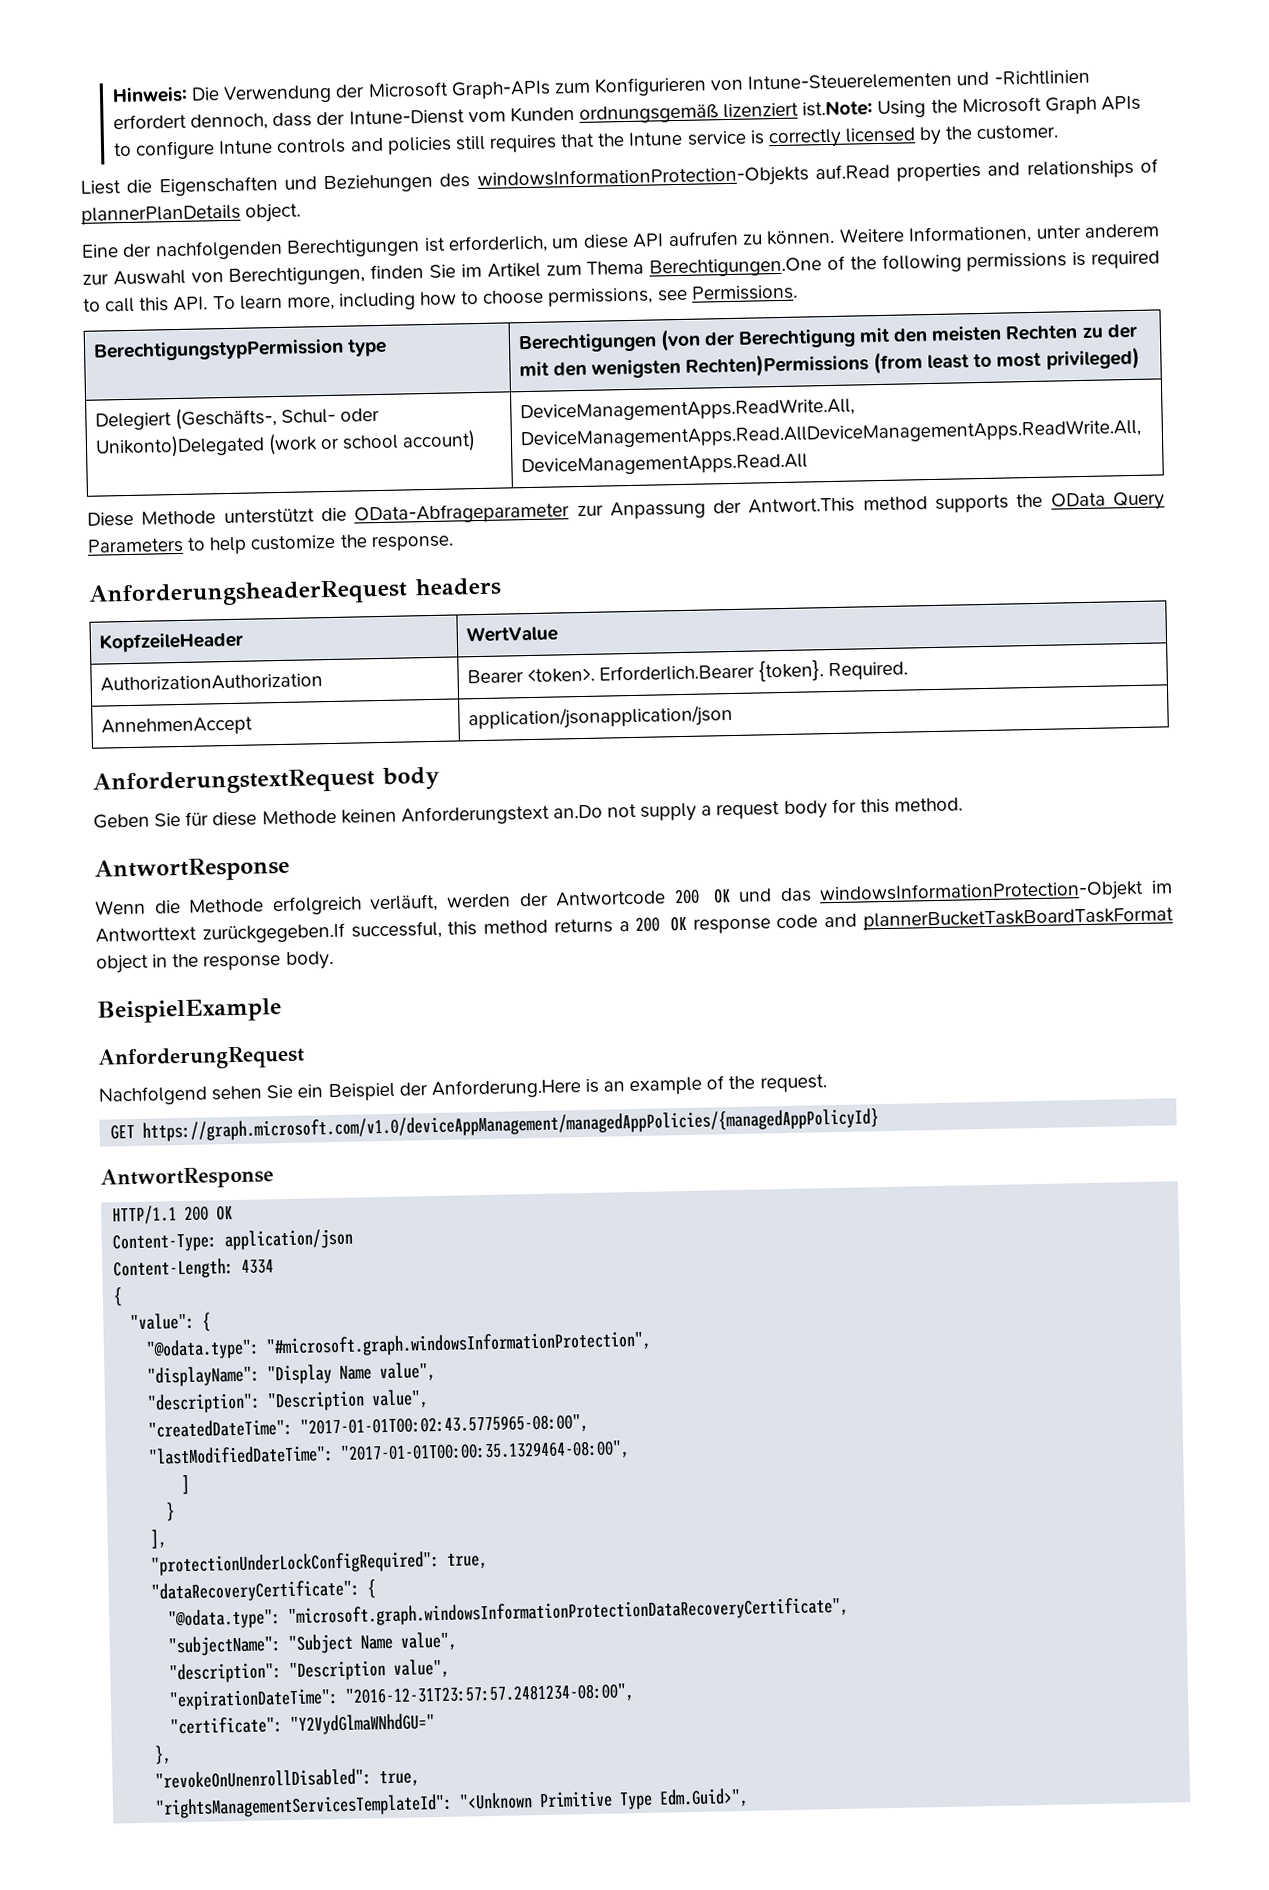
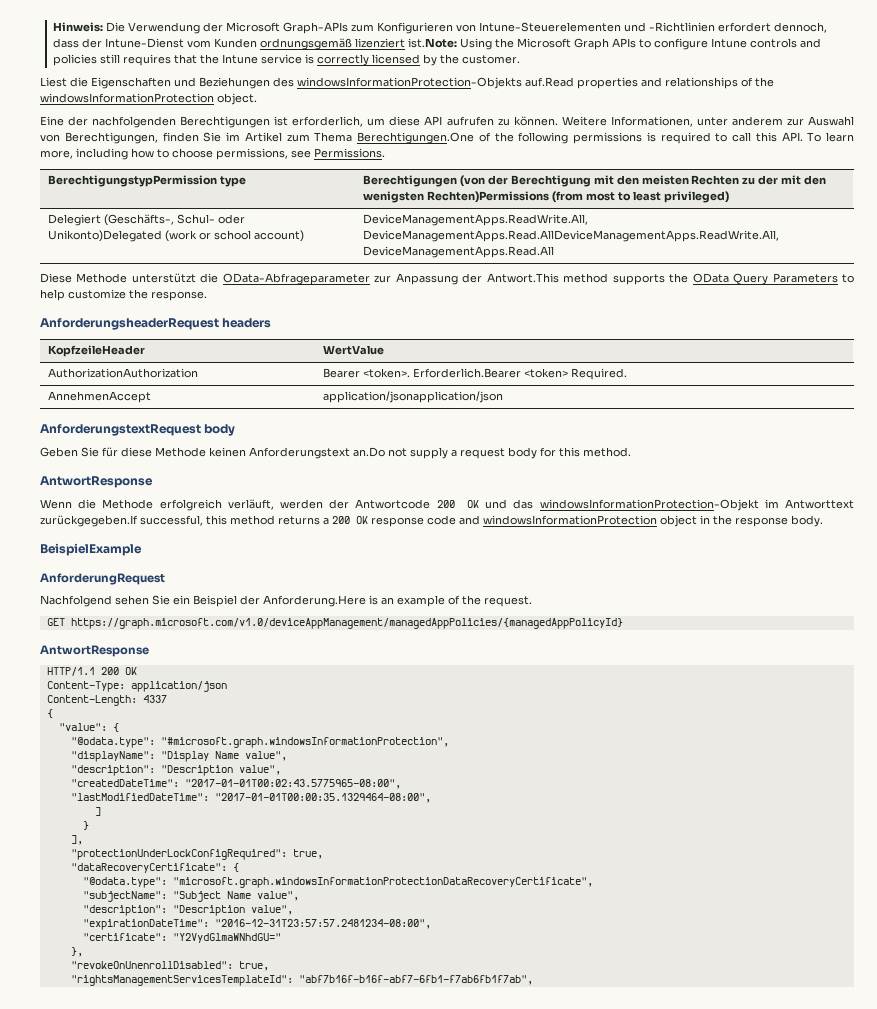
- Liest die Eigenschaften und Beziehungen des windowsInformationProtection-Objekts auf.Read properties and relationships of plannerPlanDetails object.
+ Liest die Eigenschaften und Beziehungen des windowsInformationProtection-Objekts auf.Read properties and relationships of the windowsInformationProtection object.
- BerechtigungstypPermission type | Berechtigungen (von der Berechtigung mit den meisten Rechten zu der mit den wenigsten Rechten)Permissions (from least to most privileged)
+ BerechtigungstypPermission type | Berechtigungen (von der Berechtigung mit den meisten Rechten zu der mit den wenigsten Rechten)Permissions (from most to least privileged)
- AuthorizationAuthorization | Bearer <token>. Erforderlich.Bearer {token}. Required.
+ AuthorizationAuthorization | Bearer <token>. Erforderlich.Bearer <token> Required.
- Wenn die Methode erfolgreich verläuft, werden der Antwortcode 200 OK und das windowsInformationProtection-Objekt im Antworttext zurückgegeben.If successful, this method returns a 200 OK response code and plannerBucketTaskBoardTaskFormat object in the response body.
+ Wenn die Methode erfolgreich verläuft, werden der Antwortcode 200 OK und das windowsInformationProtection-Objekt im Antworttext zurückgegeben.If successful, this method returns a 200 OK response code and windowsInformationProtection object in the response body.
- Content-Length: 4334
+ Content-Length: 4337
- "rightsManagementServicesTemplateId": "<Unknown Primitive Type Edm.Guid>",
+ "rightsManagementServicesTemplateId": "abf7b16f-b16f-abf7-6fb1-f7ab6fb1f7ab",

